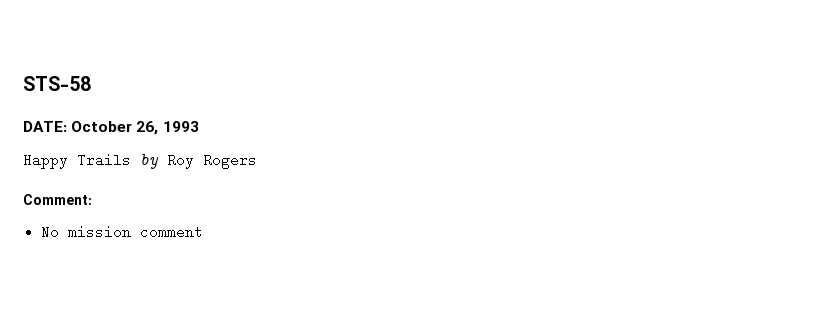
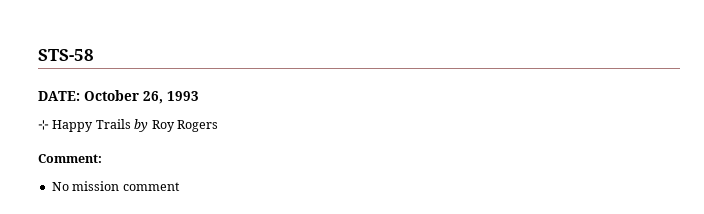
- Happy Trails by Roy Rogers
+ ⊹ Happy Trails by Roy Rogers

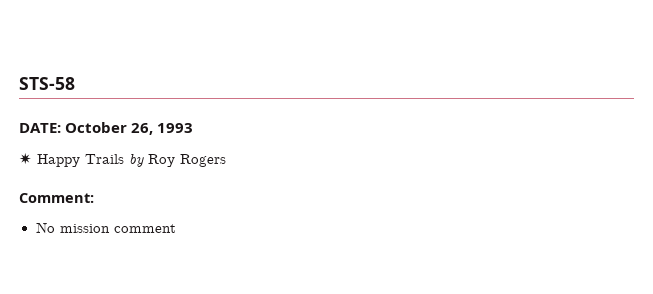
- ⊹ Happy Trails by Roy Rogers
+ ✷ Happy Trails by Roy Rogers

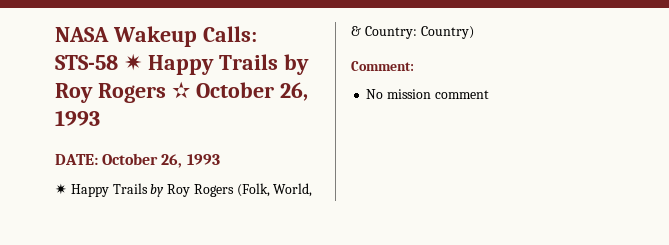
- STS-58
+ NASA Wakeup Calls: STS-58 ✷ Happy Trails by Roy Rogers ✫ October 26, 1993
- ✷ Happy Trails by Roy Rogers
+ ✷ Happy Trails by Roy Rogers (Folk, World, & Country: Country)

